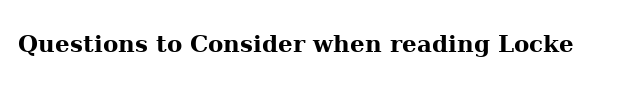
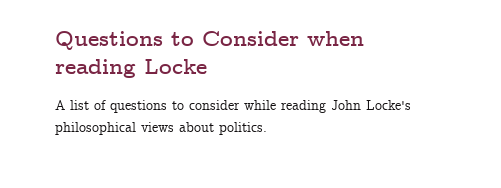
+ A list of questions to consider while reading John Locke's philosophical views about politics.

